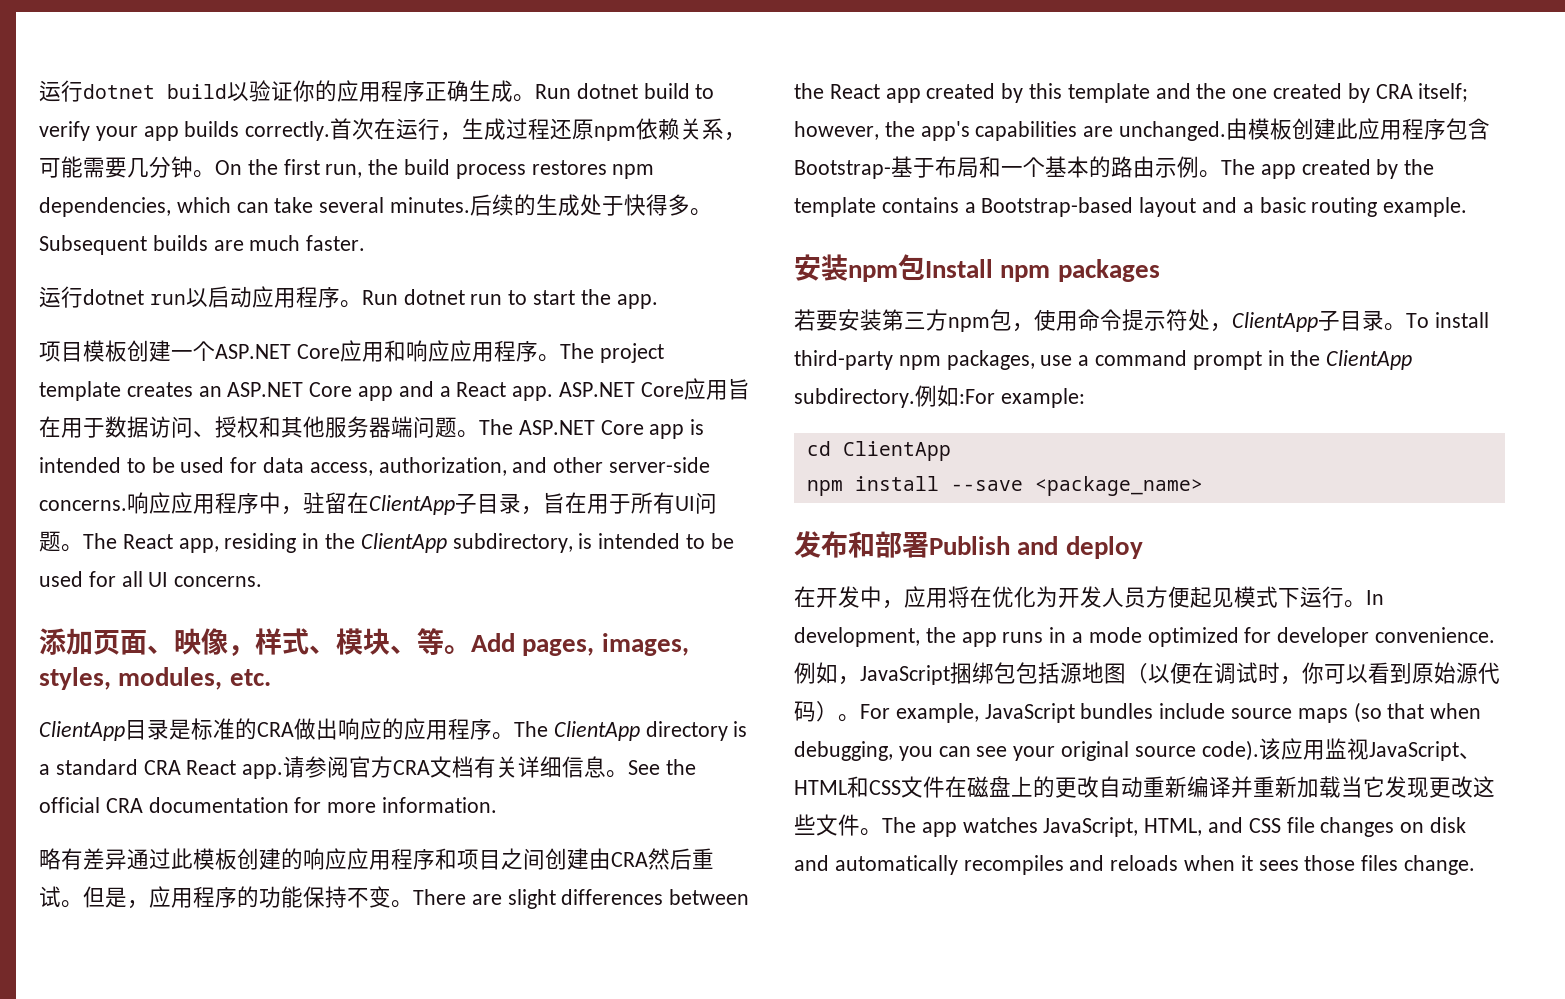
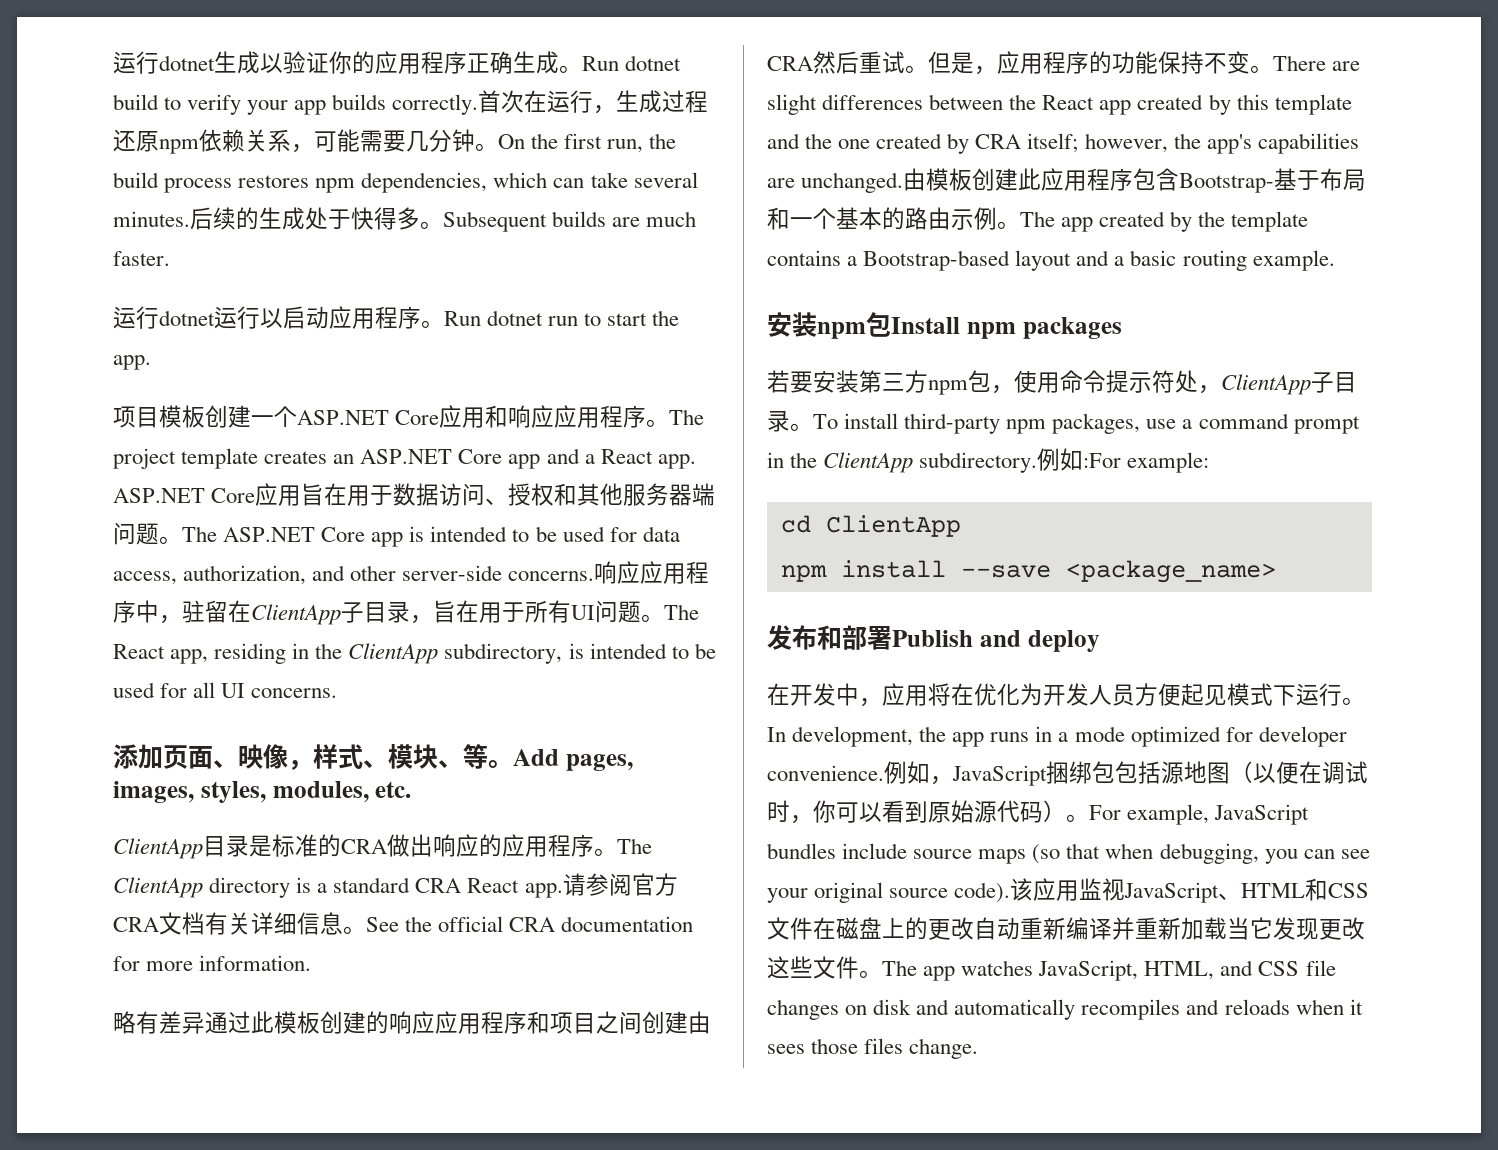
- 运行dotnet build以验证你的应用程序正确生成。
+ 运行dotnet生成以验证你的应用程序正确生成。
- 运行dotnet run以启动应用程序。
+ 运行dotnet运行以启动应用程序。

